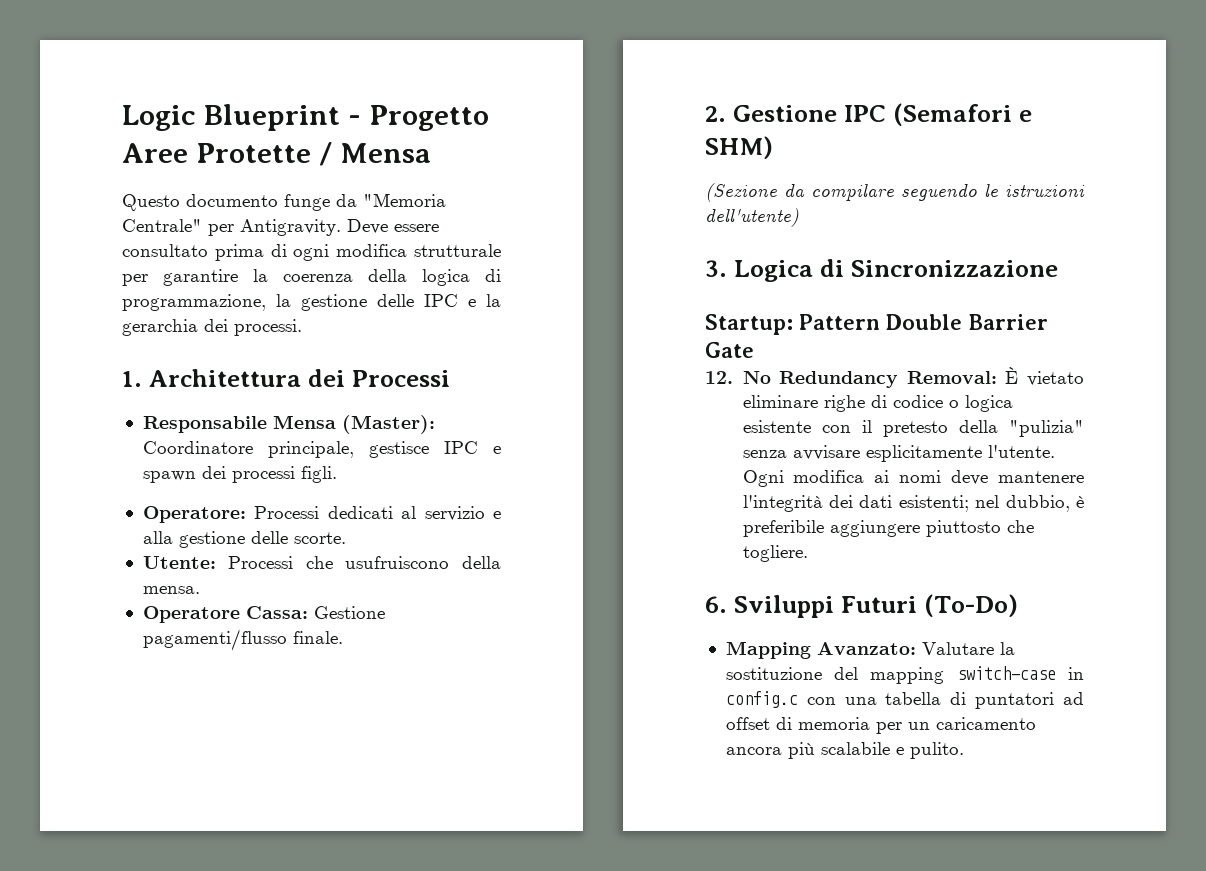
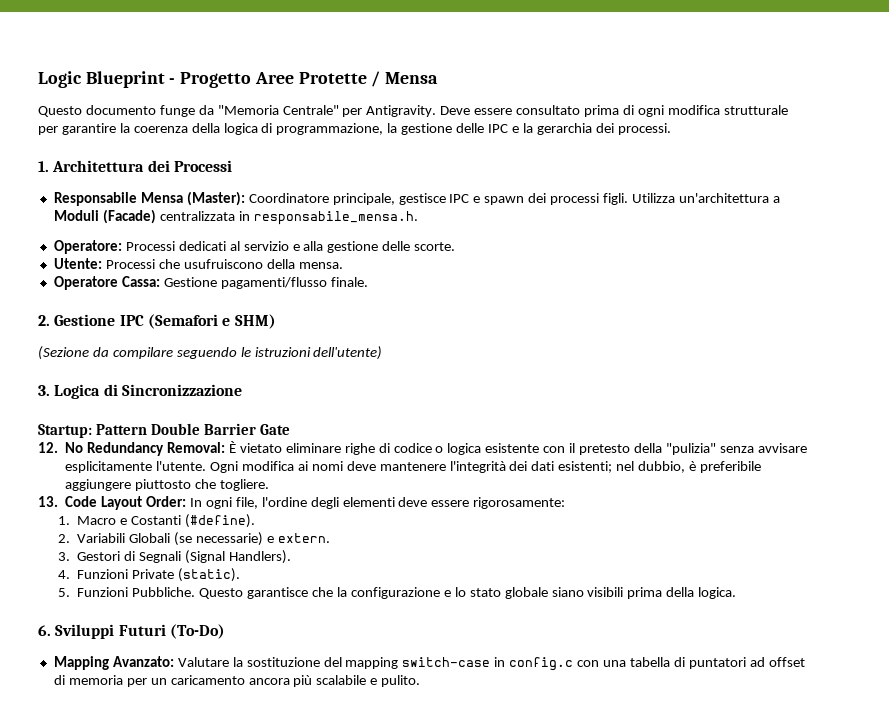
+ Utilizza un'architettura a Moduli (Facade) centralizzata in responsabile_mensa.h.
+ 13. Code Layout Order: In ogni file, l'ordine degli elementi deve essere rigorosamente:
+ 1. Macro e Costanti (#define).
+ 2. Variabili Globali (se necessarie) e extern.
+ 3. Gestori di Segnali (Signal Handlers).
+ 4. Funzioni Private (static).
+ 5. Funzioni Pubbliche. Questo garantisce che la configurazione e lo stato globale siano visibili prima della logica.

